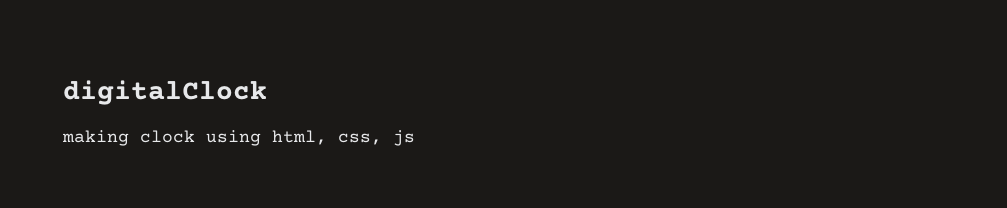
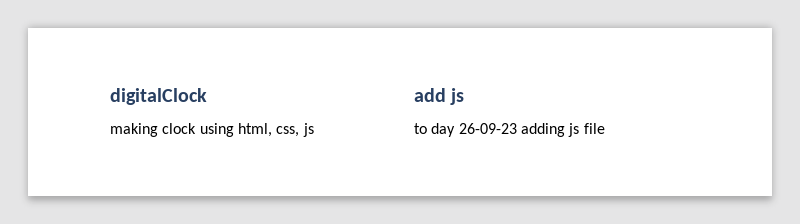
+ add js
+ to day 26-09-23 adding js file

